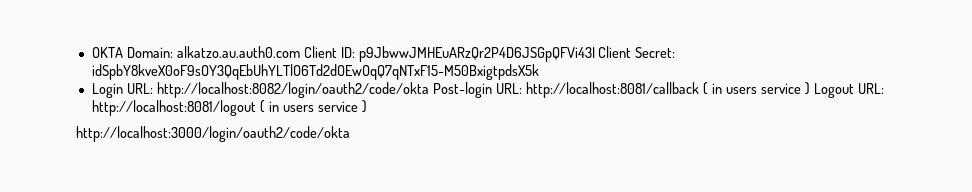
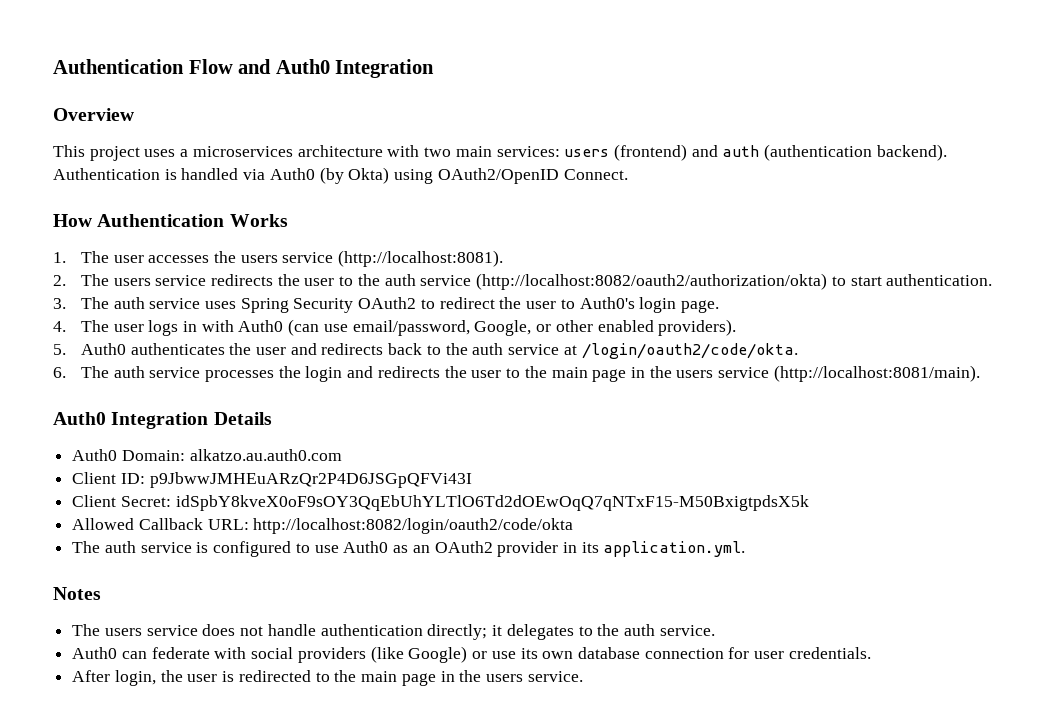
- OKTA Domain: alkatzo.au.auth0.com Client ID: p9JbwwJMHEuARzQr2P4D6JSGpQFVi43I Client Secret: idSpbY8kveX0oF9sOY3QqEbUhYLTlO6Td2dOEwOqQ7qNTxF15-M50BxigtpdsX5k
+ Authentication Flow and Auth0 Integration
+ Overview
+ This project uses a microservices architecture with two main services: users (frontend) and auth (authentication backend). Authentication is handled via Auth0 (by Okta) using OAuth2/OpenID Connect.
+ How Authentication Works
+ 1. The user accesses the users service (http://localhost:8081).
+ 2. The users service redirects the user to the auth service (http://localhost:8082/oauth2/authorization/okta) to start authentication.
+ 3. The auth service uses Spring Security OAuth2 to redirect the user to Auth0's login page.
+ 4. The user logs in with Auth0 (can use email/password, Google, or other enabled providers).
+ 5. Auth0 authenticates the user and redirects back to the auth service at /login/oauth2/code/okta.
+ 6. The auth service processes the login and redirects the user to the main page in the users service (http://localhost:8081/main).
+ Auth0 Integration Details
+ Auth0 Domain: alkatzo.au.auth0.com
+ Client ID: p9JbwwJMHEuARzQr2P4D6JSGpQFVi43I
+ Client Secret: idSpbY8kveX0oF9sOY3QqEbUhYLTlO6Td2dOEwOqQ7qNTxF15-M50BxigtpdsX5k
- Login URL: http://localhost:8082/login/oauth2/code/okta Post-login URL: http://localhost:8081/callback ( in users service ) Logout URL: http://localhost:8081/logout ( in users service )
- http://localhost:3000/login/oauth2/code/okta
+ Allowed Callback URL: http://localhost:8082/login/oauth2/code/okta
+ The auth service is configured to use Auth0 as an OAuth2 provider in its application.yml.
+ Notes
+ The users service does not handle authentication directly; it delegates to the auth service.
+ Auth0 can federate with social providers (like Google) or use its own database connection for user credentials.
+ After login, the user is redirected to the main page in the users service.

